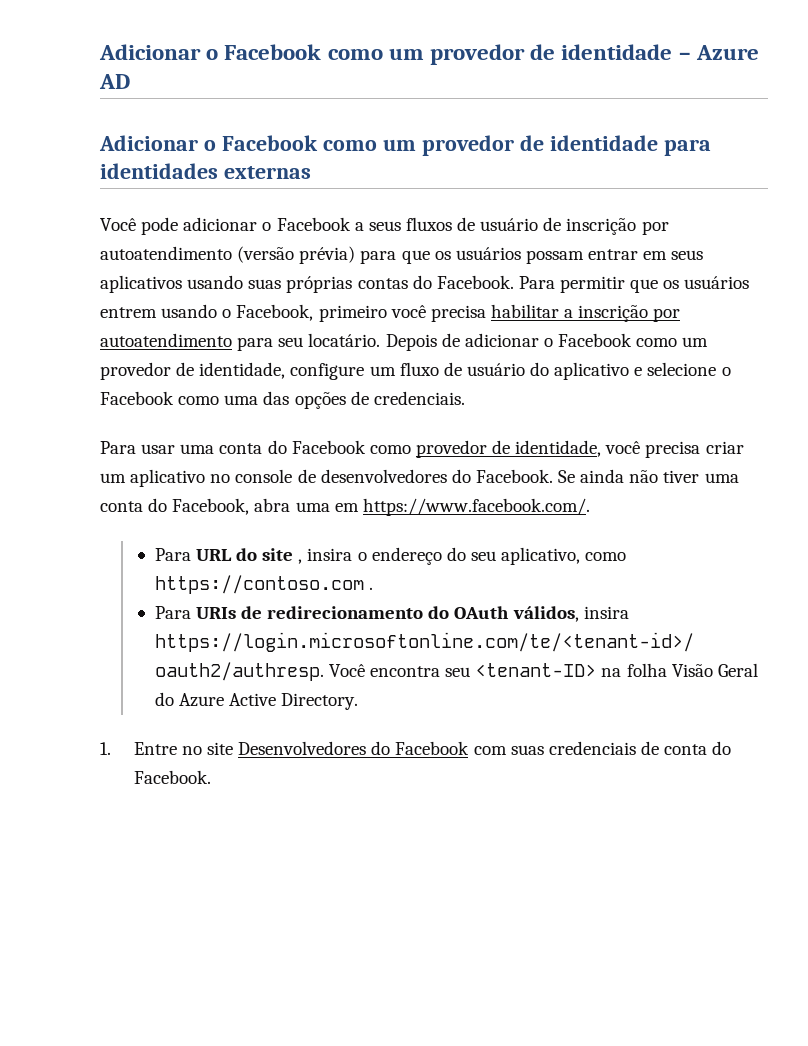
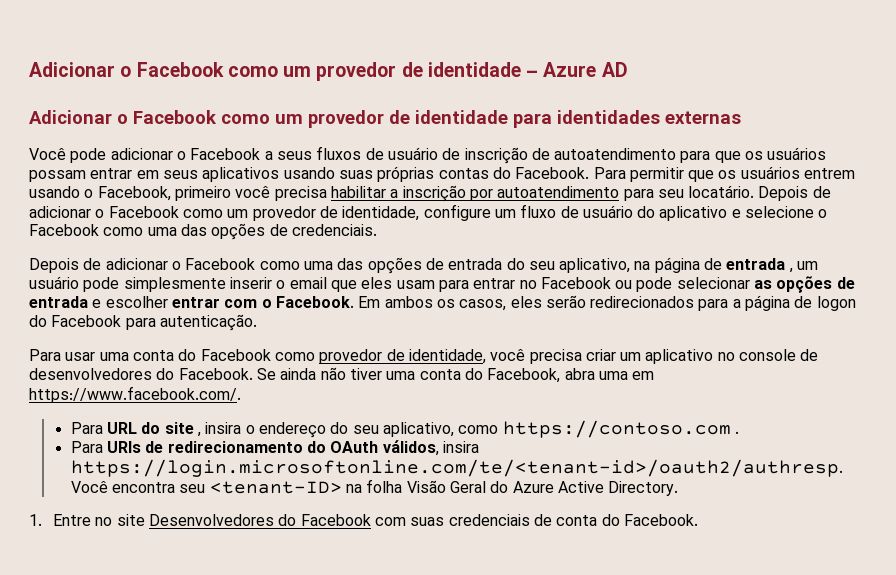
- Você pode adicionar o Facebook a seus fluxos de usuário de inscrição por autoatendimento (versão prévia) para que os usuários possam entrar em seus aplicativos usando suas próprias contas do Facebook.
+ Você pode adicionar o Facebook a seus fluxos de usuário de inscrição de autoatendimento para que os usuários possam entrar em seus aplicativos usando suas próprias contas do Facebook.
+ Depois de adicionar o Facebook como uma das opções de entrada do seu aplicativo, na página de entrada , um usuário pode simplesmente inserir o email que eles usam para entrar no Facebook ou pode selecionar as opções de entrada e escolher entrar com o Facebook. Em ambos os casos, eles serão redirecionados para a página de logon do Facebook para autenticação.

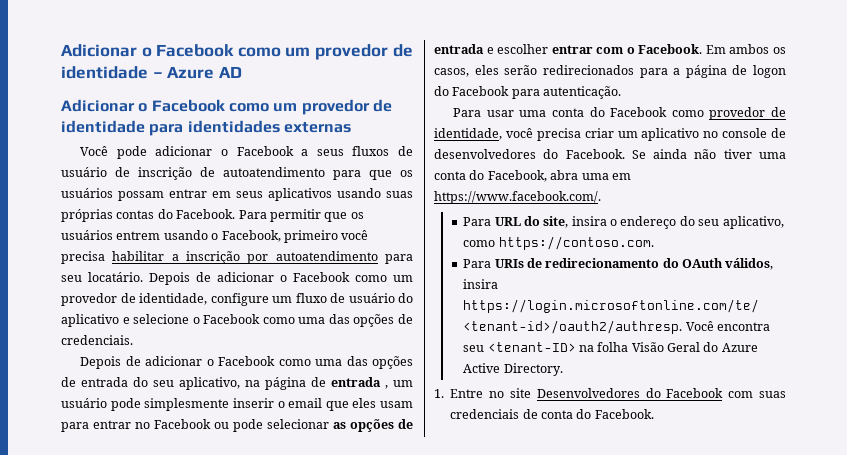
- Para URL do site , insira o endereço do seu aplicativo, como https://contoso.com .
+ Para URL do site, insira o endereço do seu aplicativo, como https://contoso.com.

